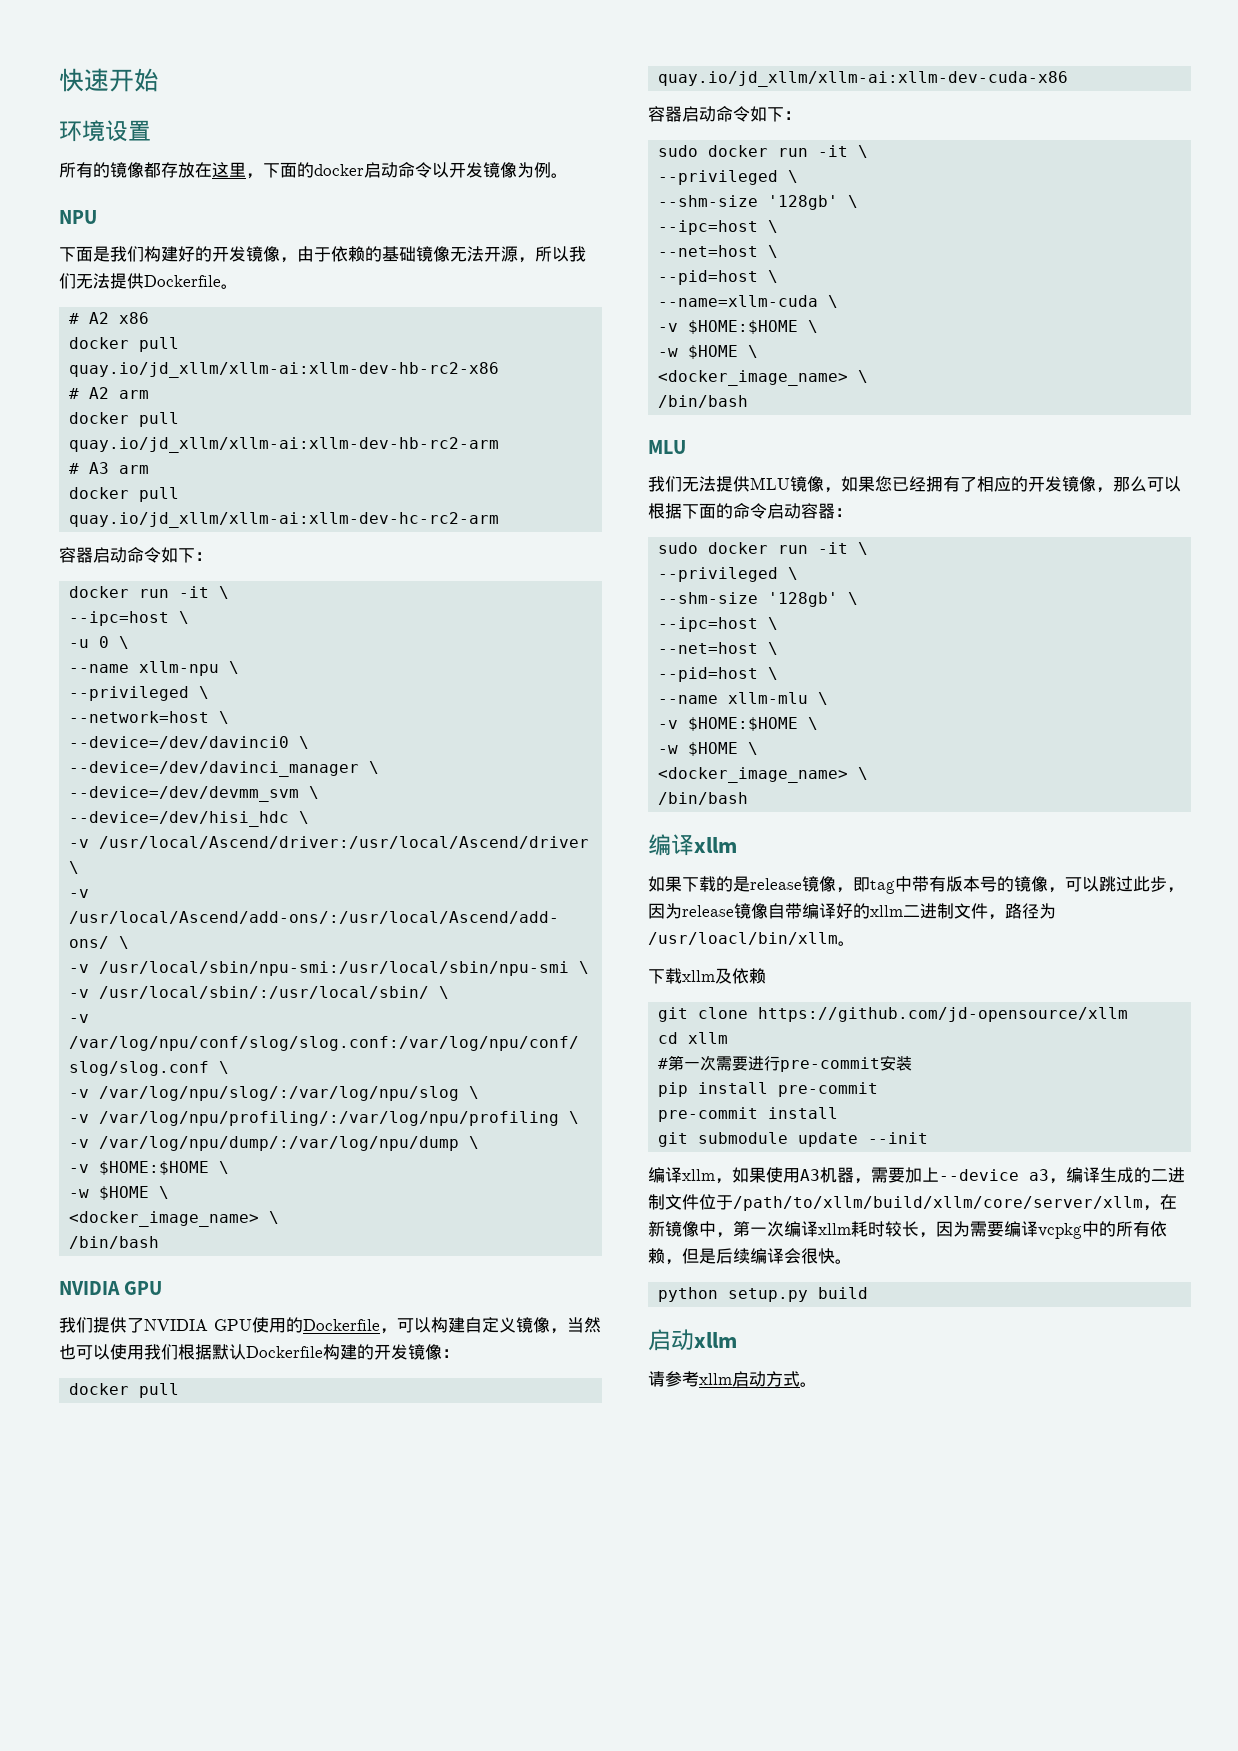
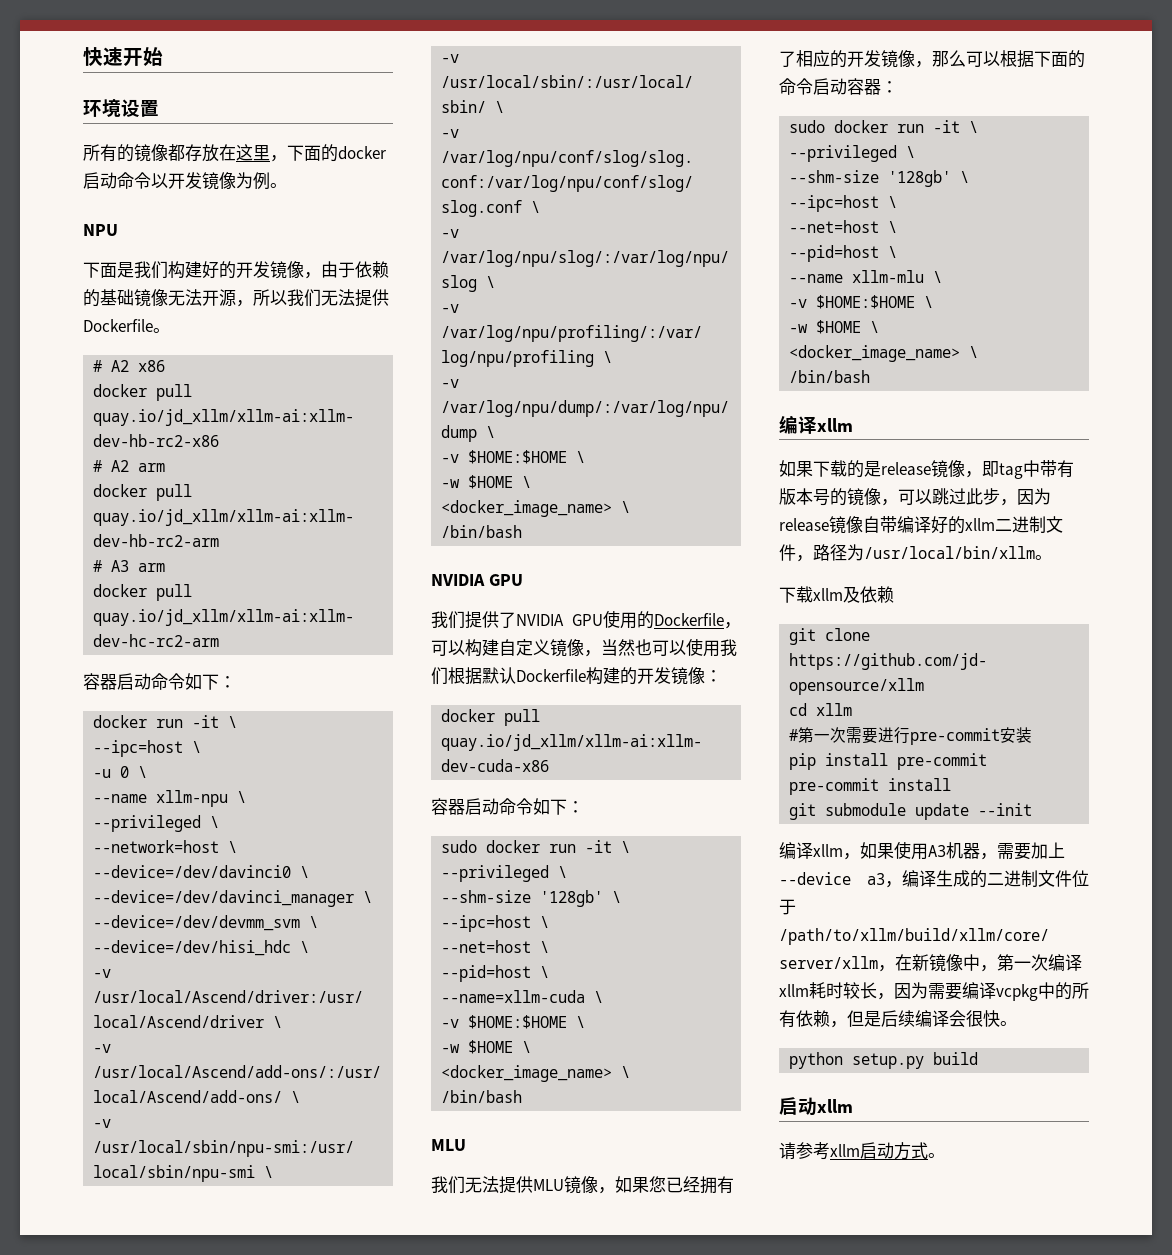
- 如果下载的是release镜像，即tag中带有版本号的镜像，可以跳过此步，因为release镜像自带编译好的xllm二进制文件，路径为/usr/loacl/bin/xllm。
+ 如果下载的是release镜像，即tag中带有版本号的镜像，可以跳过此步，因为release镜像自带编译好的xllm二进制文件，路径为/usr/local/bin/xllm。

